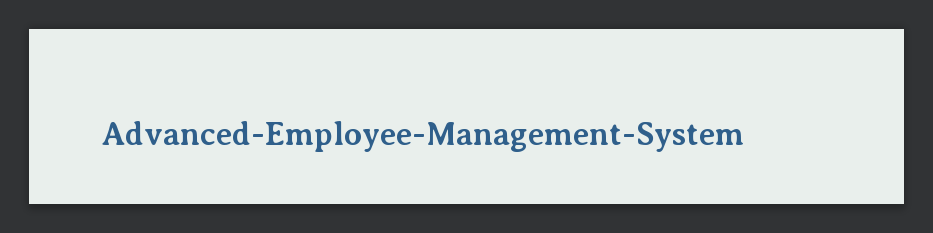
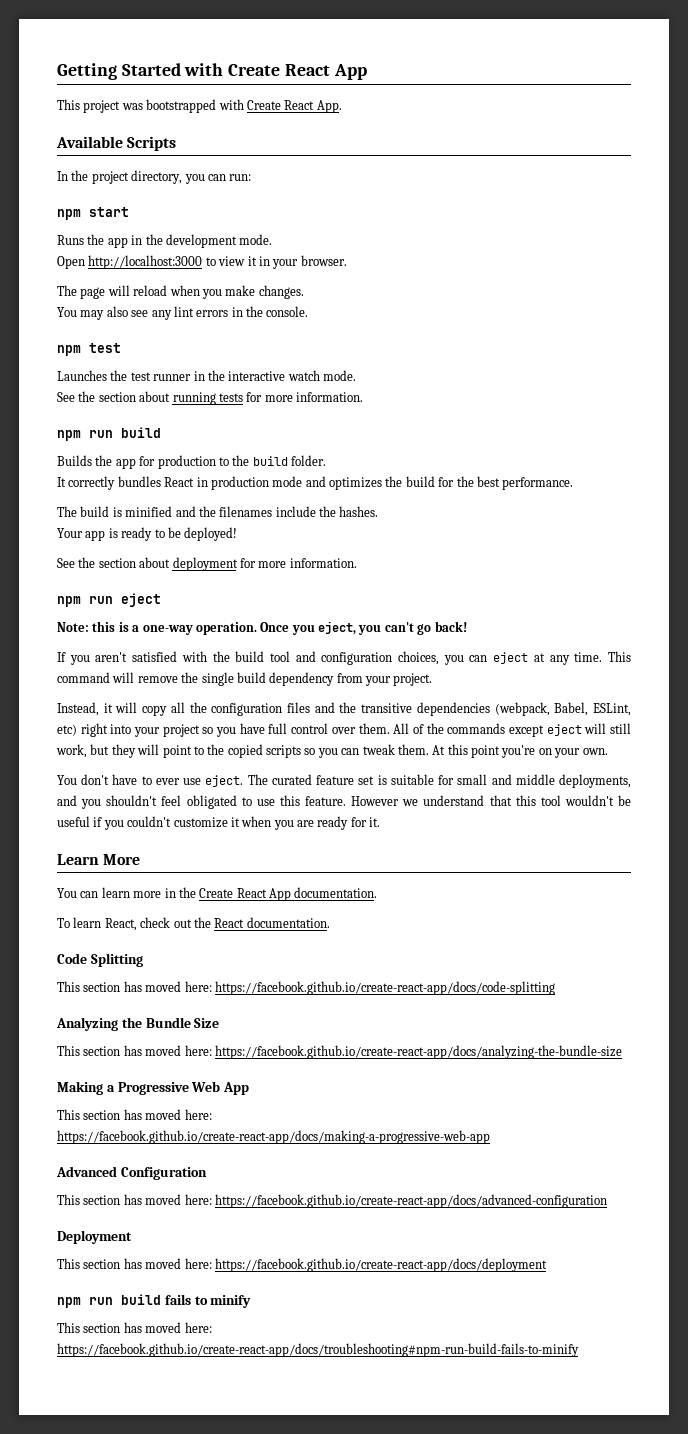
- Advanced-Employee-Management-System
+ Getting Started with Create React App
+ This project was bootstrapped with Create React App.
+ Available Scripts
+ In the project directory, you can run:
+ npm start
+ Runs the app in the development mode.
+ Open http://localhost:3000 to view it in your browser.
+ The page will reload when you make changes.
+ You may also see any lint errors in the console.
+ npm test
+ Launches the test runner in the interactive watch mode.
+ See the section about running tests for more information.
+ npm run build
+ Builds the app for production to the build folder.
+ It correctly bundles React in production mode and optimizes the build for the best performance.
+ The build is minified and the filenames include the hashes.
+ Your app is ready to be deployed!
+ See the section about deployment for more information.
+ npm run eject
+ Note: this is a one-way operation. Once you eject, you can't go back!
+ If you aren't satisfied with the build tool and configuration choices, you can eject at any time. This command will remove the single build dependency from your project.
+ Instead, it will copy all the configuration files and the transitive dependencies (webpack, Babel, ESLint, etc) right into your project so you have full control over them. All of the commands except eject will still work, but they will point to the copied scripts so you can tweak them. At this point you're on your own.
+ You don't have to ever use eject. The curated feature set is suitable for small and middle deployments, and you shouldn't feel obligated to use this feature. However we understand that this tool wouldn't be useful if you couldn't customize it when you are ready for it.
+ Learn More
+ You can learn more in the Create React App documentation.
+ To learn React, check out the React documentation.
+ Code Splitting
+ This section has moved here: https://facebook.github.io/create-react-app/docs/code-splitting
+ Analyzing the Bundle Size
+ This section has moved here: https://facebook.github.io/create-react-app/docs/analyzing-the-bundle-size
+ Making a Progressive Web App
+ This section has moved here: https://facebook.github.io/create-react-app/docs/making-a-progressive-web-app
+ Advanced Configuration
+ This section has moved here: https://facebook.github.io/create-react-app/docs/advanced-configuration
+ Deployment
+ This section has moved here: https://facebook.github.io/create-react-app/docs/deployment
+ npm run build fails to minify
+ This section has moved here: https://facebook.github.io/create-react-app/docs/troubleshooting#npm-run-build-fails-to-minify

